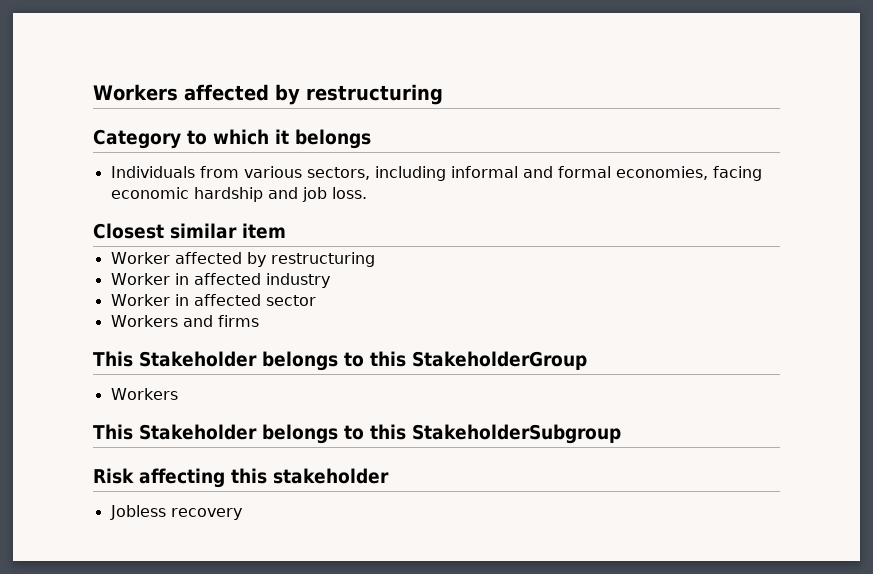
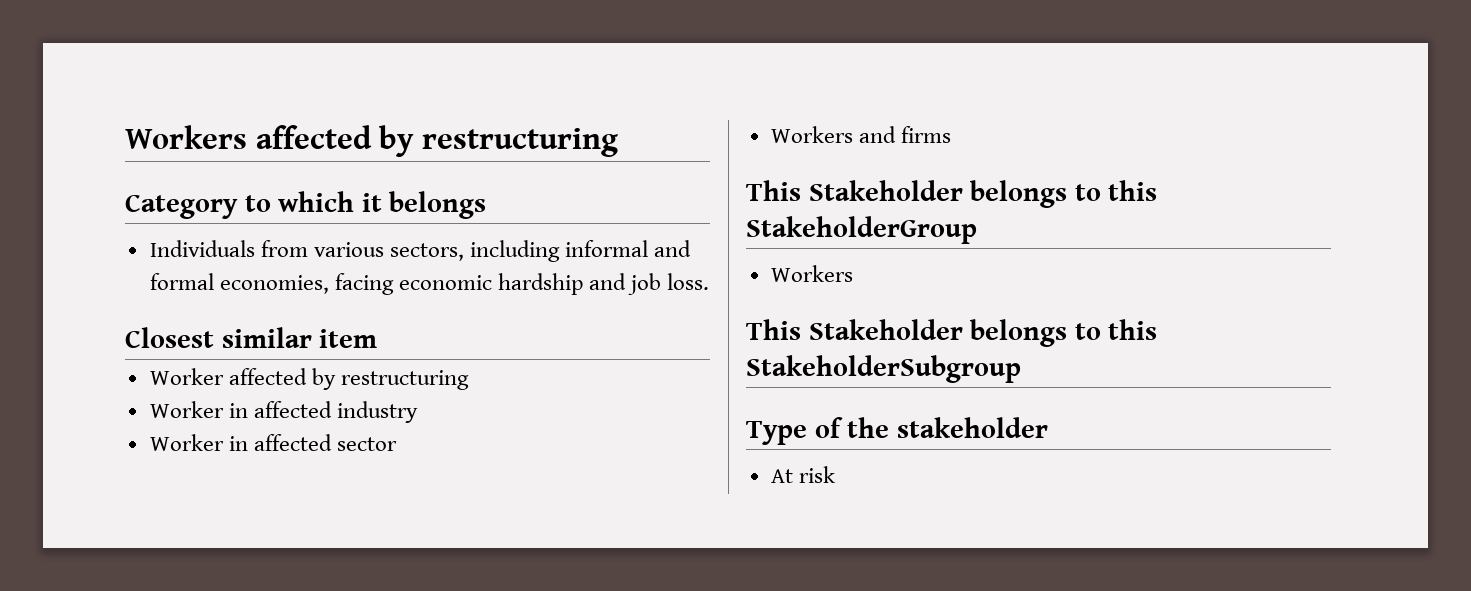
- Risk affecting this stakeholder
+ Type of the stakeholder
- Jobless recovery
+ At risk

